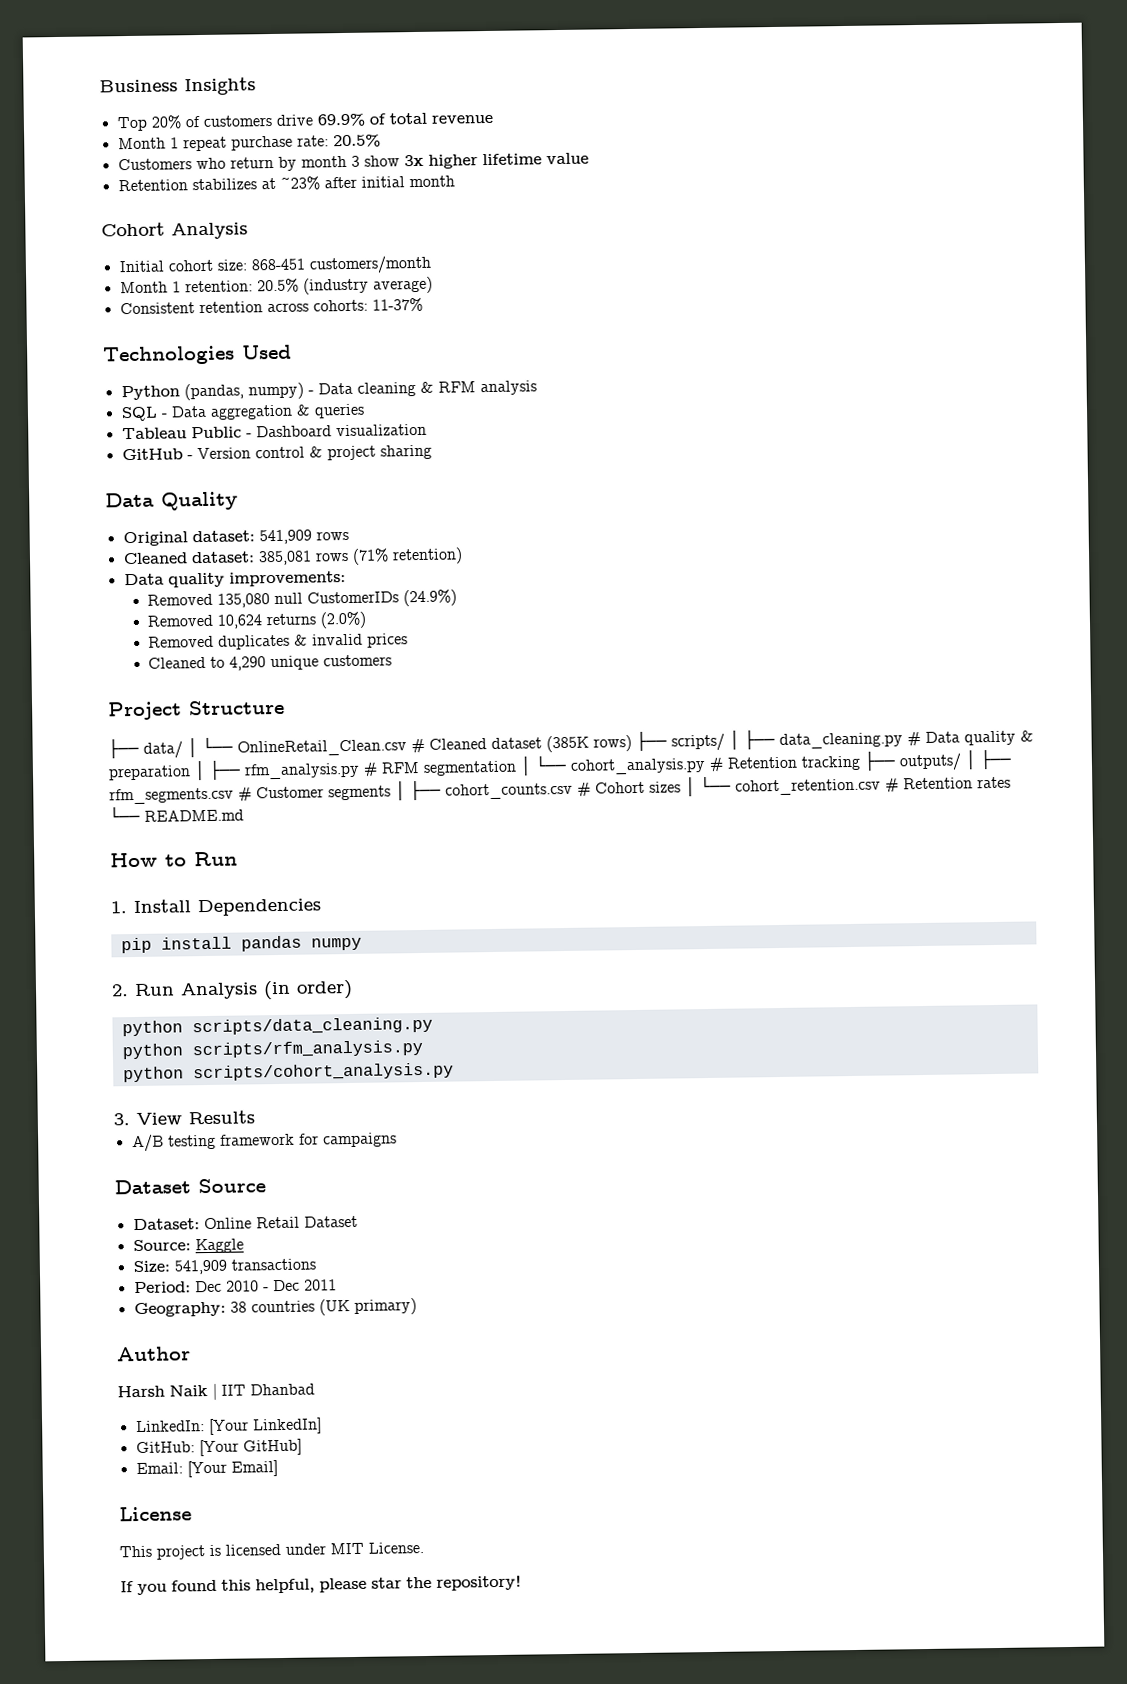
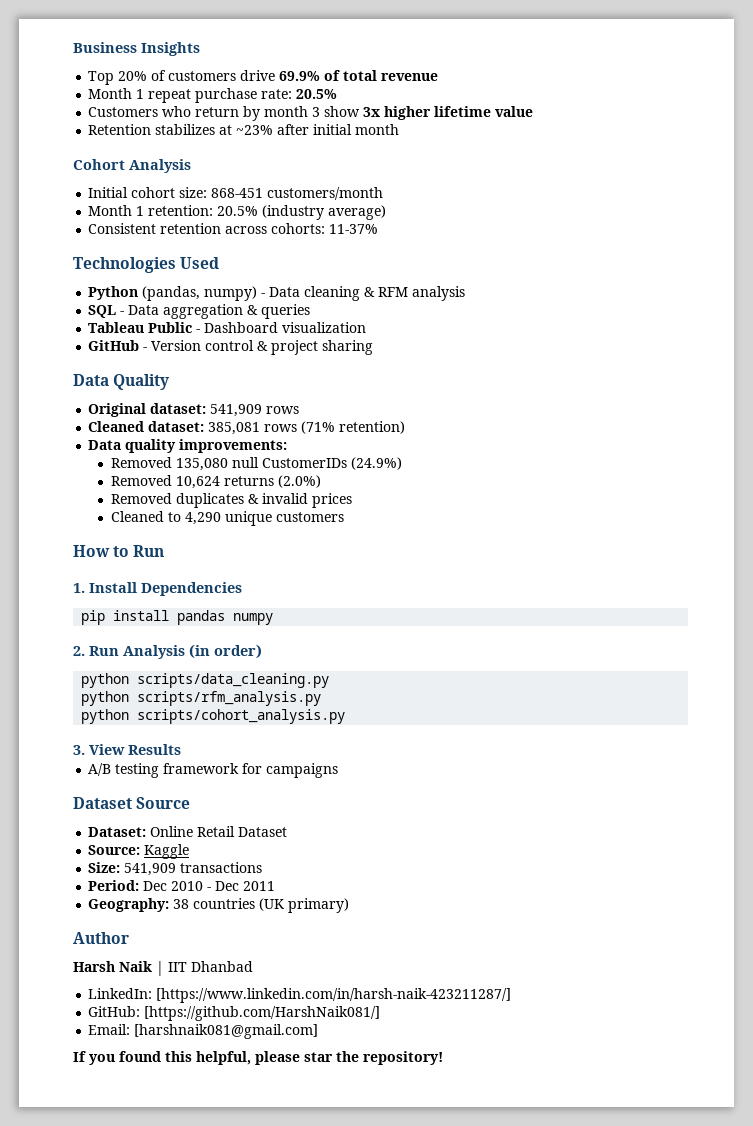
- Project Structure
- ├── data/ │ └── OnlineRetail_Clean.csv # Cleaned dataset (385K rows) ├── scripts/ │ ├── data_cleaning.py # Data quality & preparation │ ├── rfm_analysis.py # RFM segmentation │ └── cohort_analysis.py # Retention tracking ├── outputs/ │ ├── rfm_segments.csv # Customer segments │ ├── cohort_counts.csv # Cohort sizes │ └── cohort_retention.csv # Retention rates └── README.md
- LinkedIn: [Your LinkedIn]
+ LinkedIn: [https://www.linkedin.com/in/harsh-naik-423211287/]
- GitHub: [Your GitHub]
+ GitHub: [https://github.com/HarshNaik081/]
- Email: [Your Email]
- License
- This project is licensed under MIT License.
+ Email: [harshnaik081@gmail.com]

